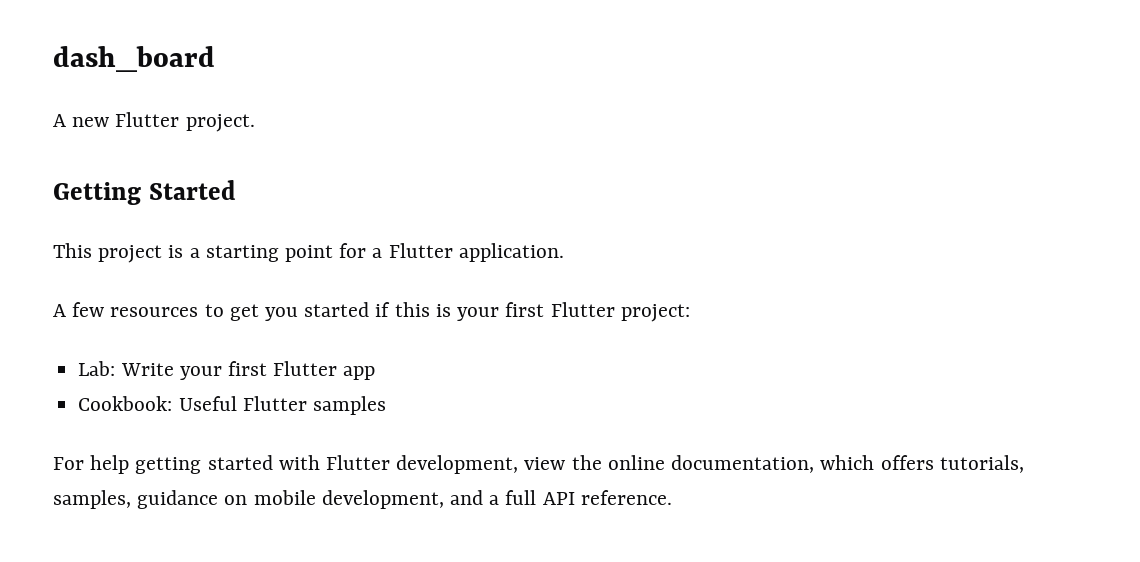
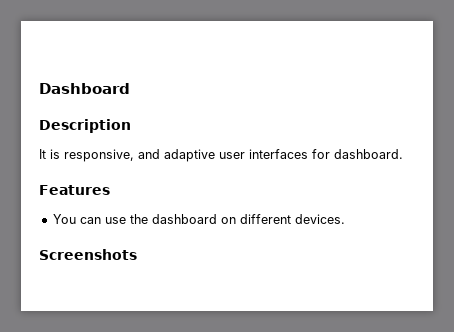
- dash_board
- A new Flutter project.
- Getting Started
- This project is a starting point for a Flutter application.
- A few resources to get you started if this is your first Flutter project:
- Lab: Write your first Flutter app
- Cookbook: Useful Flutter samples
- For help getting started with Flutter development, view the online documentation, which offers tutorials, samples, guidance on mobile development, and a full API reference.
+ Dashboard
+ Description
+ It is responsive, and adaptive user interfaces for dashboard.
+ Features
+ You can use the dashboard on different devices.
+ Screenshots

